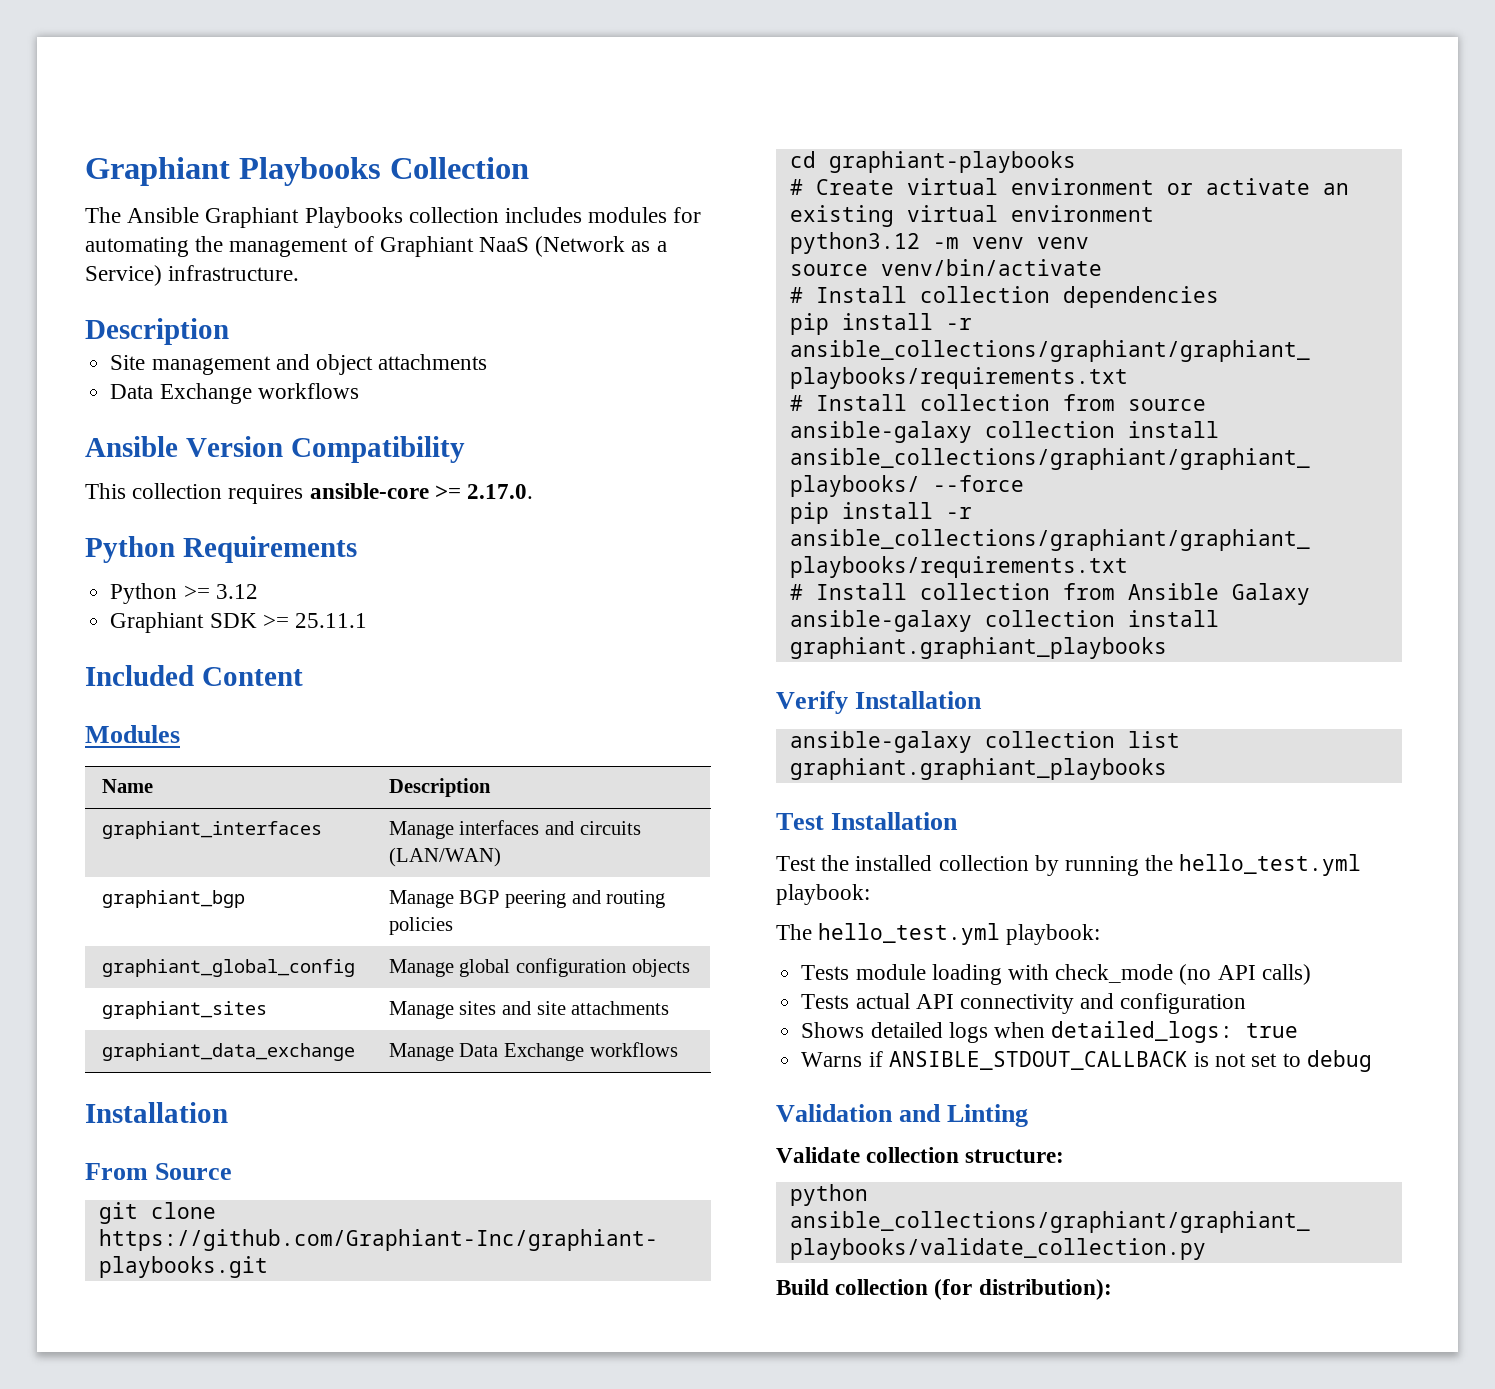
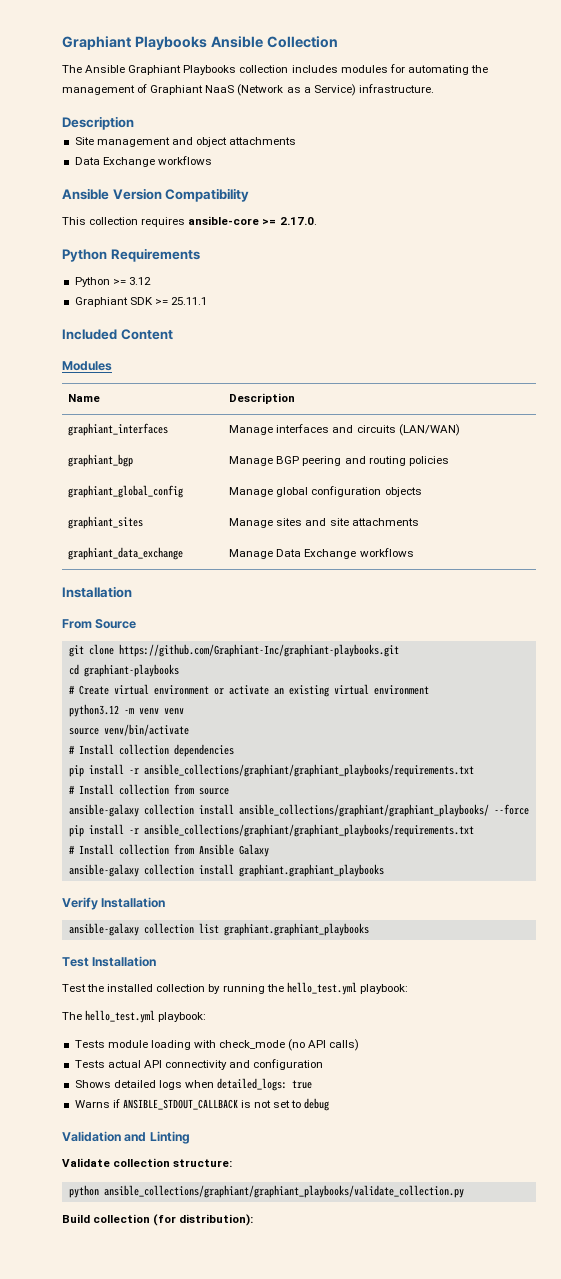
- Graphiant Playbooks Collection
+ Graphiant Playbooks Ansible Collection

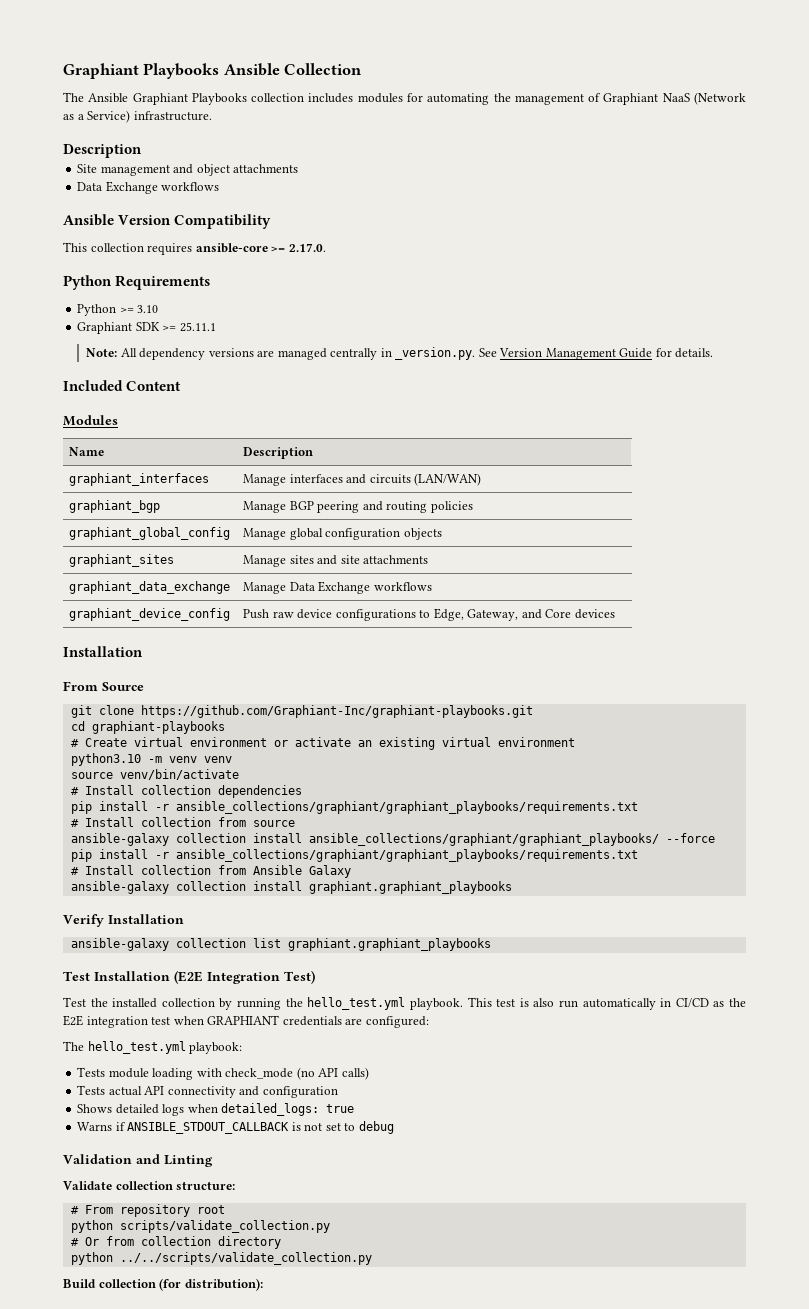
- Python >= 3.12
+ Python >= 3.10
+ Note: All dependency versions are managed centrally in _version.py. See Version Management Guide for details.
+ graphiant_device_config | Push raw device configurations to Edge, Gateway, and Core devices
- python3.12 -m venv venv
+ python3.10 -m venv venv
- Test Installation
+ Test Installation (E2E Integration Test)
- Test the installed collection by running the hello_test.yml playbook:
+ Test the installed collection by running the hello_test.yml playbook. This test is also run automatically in CI/CD as the E2E integration test when GRAPHIANT credentials are configured:
- python ansible_collections/graphiant/graphiant_playbooks/validate_collection.py
+ # From repository root
+ python scripts/validate_collection.py
+ # Or from collection directory
+ python ../../scripts/validate_collection.py

